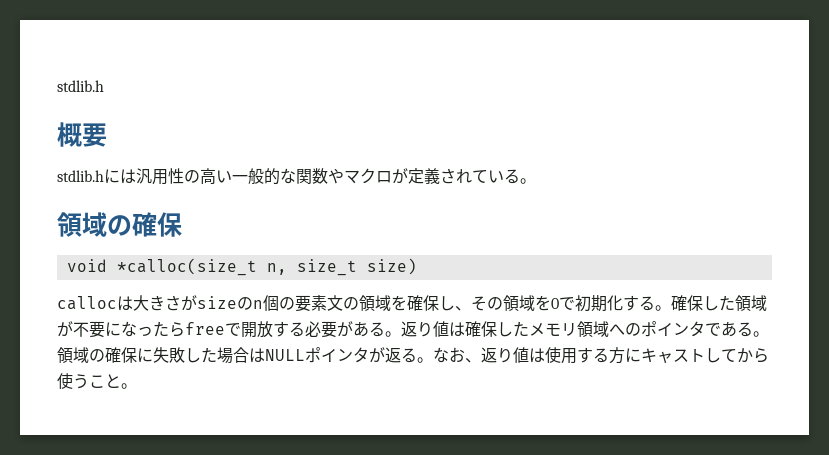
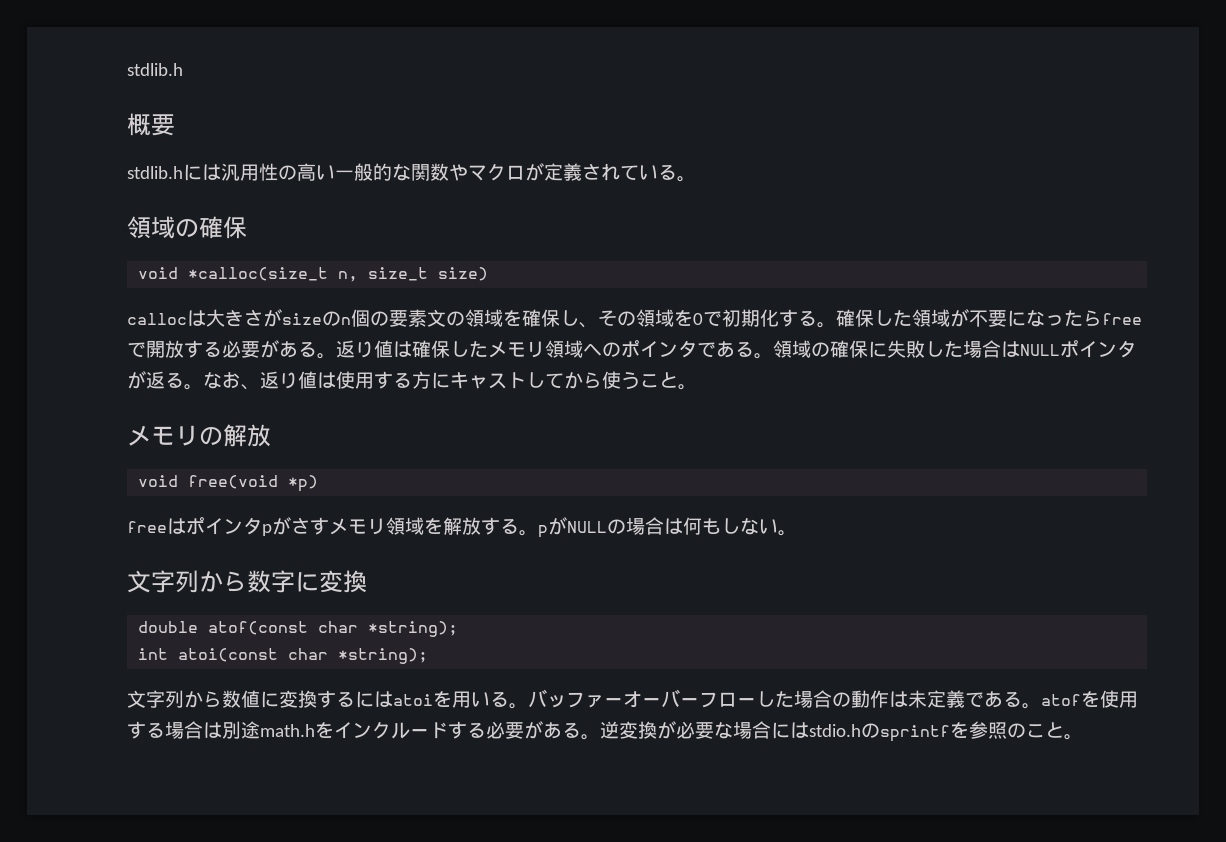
+ メモリの解放
+ void free(void *p)
+ freeはポインタpがさすメモリ領域を解放する。pがNULLの場合は何もしない。
+ 文字列から数字に変換
+ double atof(const char *string);
+ int atoi(const char *string);
+ 文字列から数値に変換するにはatoiを用いる。バッファーオーバーフローした場合の動作は未定義である。atofを使用する場合は別途math.hをインクルードする必要がある。逆変換が必要な場合にはstdio.hのsprintfを参照のこと。

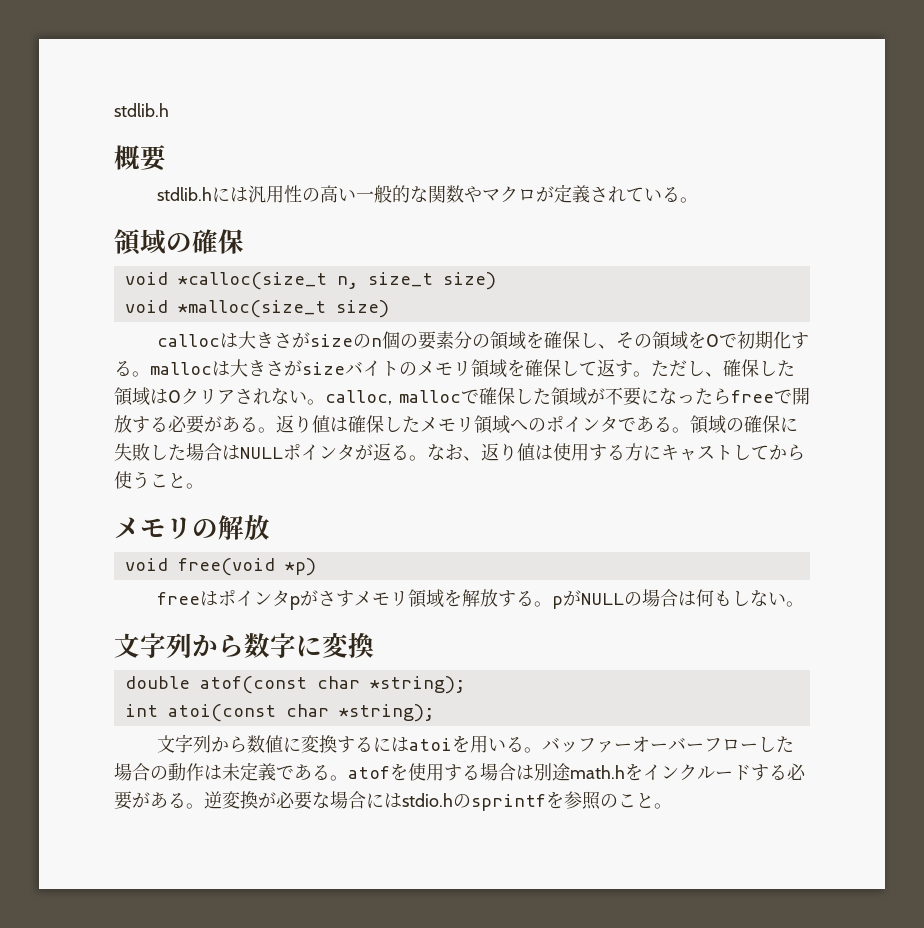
+ void *malloc(size_t size)
- callocは大きさがsizeのn個の要素文の領域を確保し、その領域を0で初期化する。確保した領域が不要になったらfreeで開放する必要がある。
+ callocは大きさがsizeのn個の要素分の領域を確保し、その領域を0で初期化する。mallocは大きさがsizeバイトのメモリ領域を確保して返す。ただし、確保した領域は0クリアされない。calloc, mallocで確保した領域が不要になったらfreeで開放する必要がある。

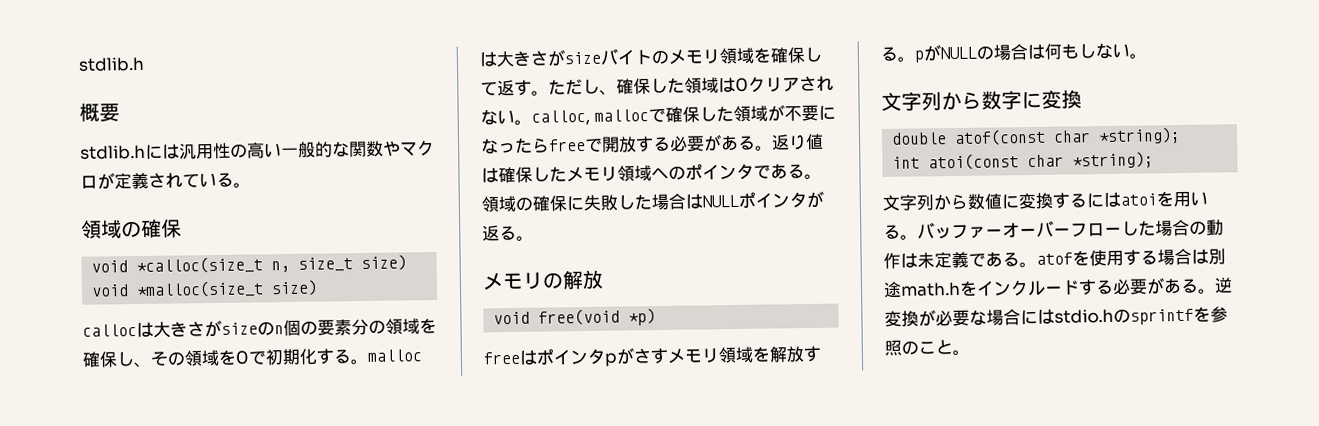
- なお、返り値は使用する方にキャストしてから使うこと。

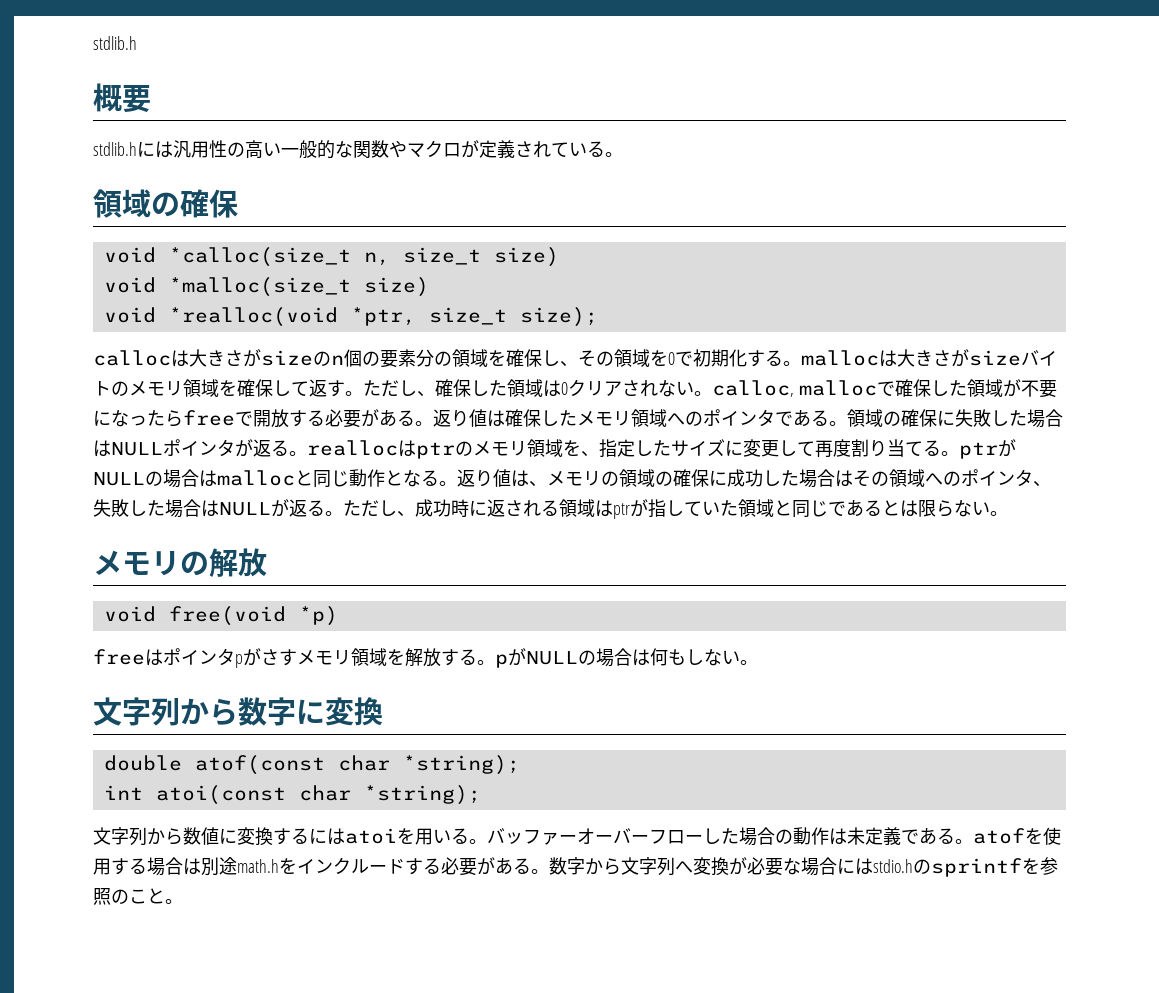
+ void *realloc(void *ptr, size_t size);
- 領域の確保に失敗した場合はNULLポインタが返る。
+ 領域の確保に失敗した場合はNULLポインタが返る。reallocはptrのメモリ領域を、指定したサイズに変更して再度割り当てる。ptrがNULLの場合はmallocと同じ動作となる。返り値は、メモリの領域の確保に成功した場合はその領域へのポインタ、失敗した場合はNULLが返る。ただし、成功時に返される領域はptrが指していた領域と同じであるとは限らない。
- 逆変換が必要な場合にはstdio.hのsprintfを参照のこと。
+ 数字から文字列へ変換が必要な場合にはstdio.hのsprintfを参照のこと。

